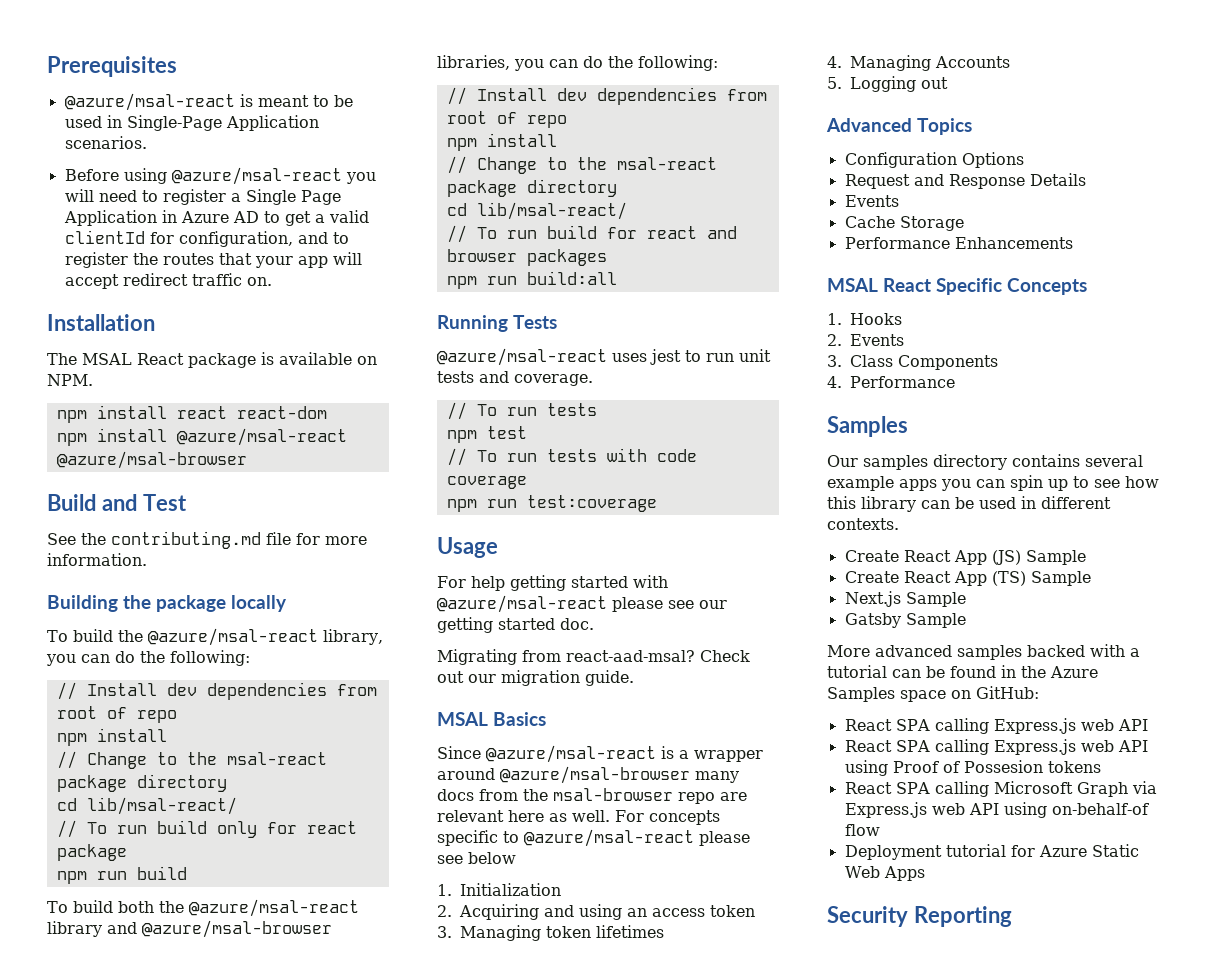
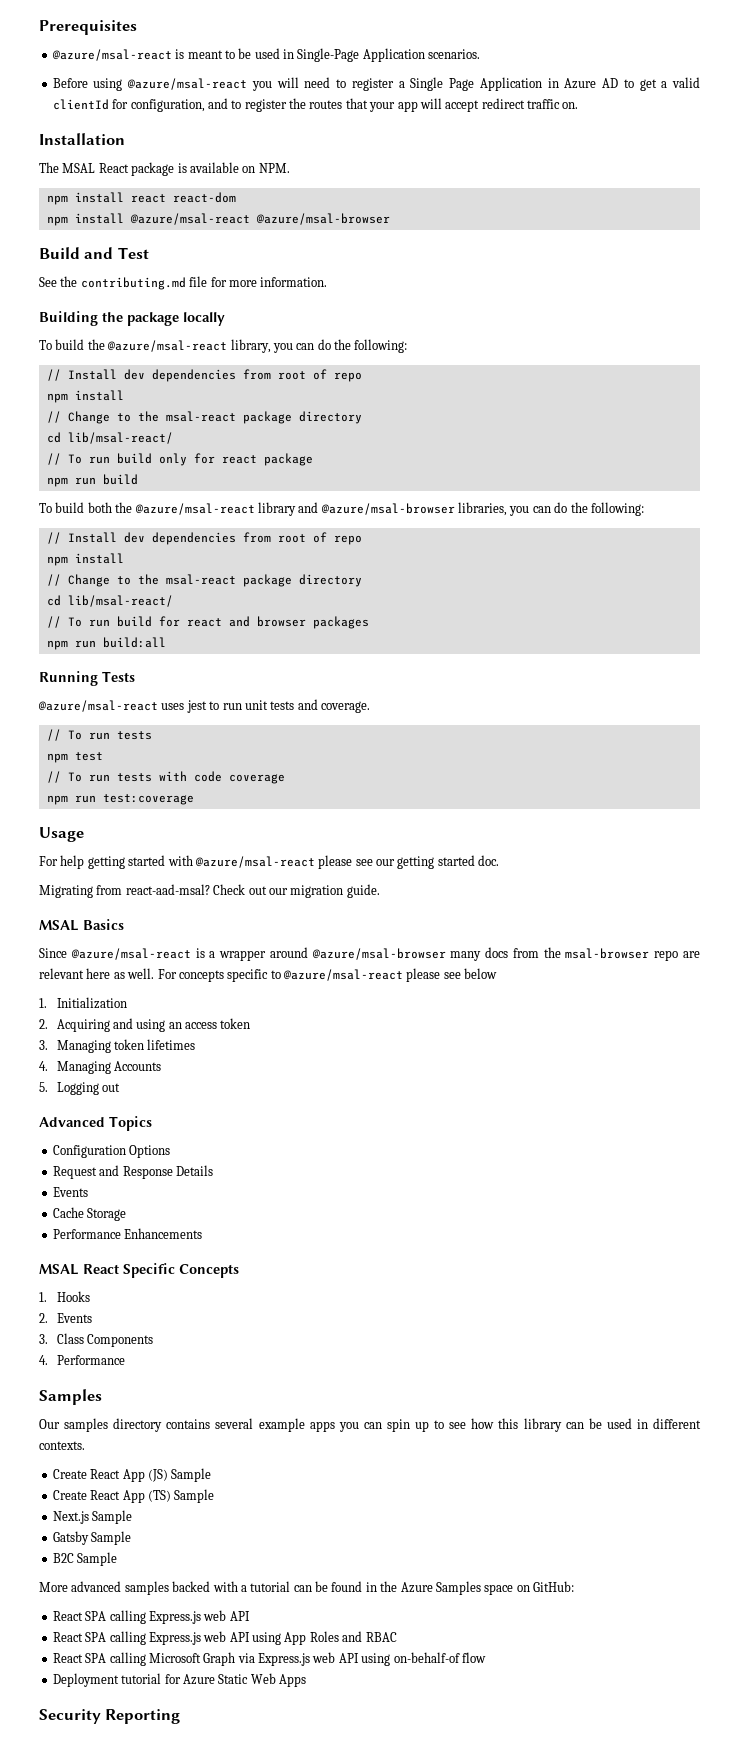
+ B2C Sample
- React SPA calling Express.js web API using Proof of Possesion tokens
+ React SPA calling Express.js web API using App Roles and RBAC

